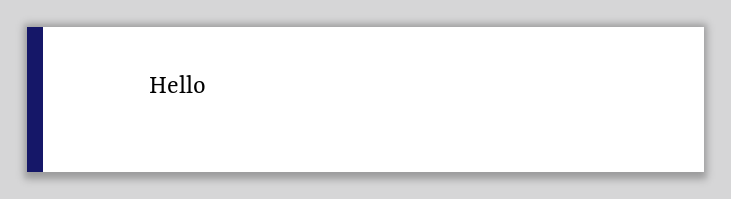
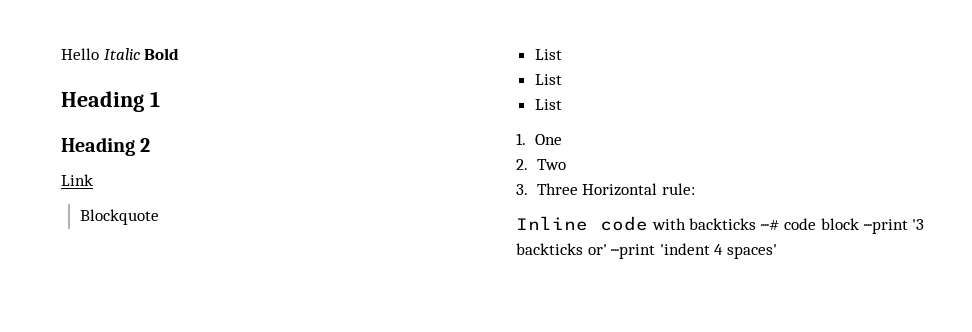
- Hello
+ Hello Italic Bold
+ Heading 1
+ Heading 2
+ Link
+ Blockquote
+ List
+ List
+ List
+ 1. One
+ 2. Two
+ 3. Three Horizontal rule:
+ Inline code with backticks ····# code block ····print '3 backticks or' ····print 'indent 4 spaces'

